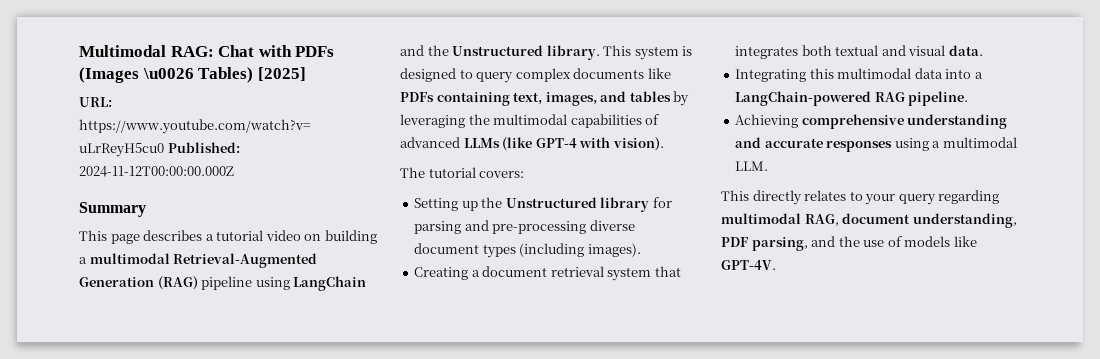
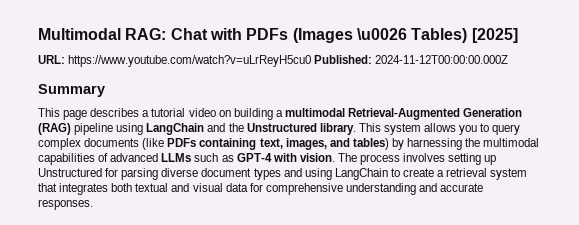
- This system is designed to query complex documents like PDFs containing text, images, and tables by leveraging the multimodal capabilities of advanced LLMs (like GPT-4 with vision).
- The tutorial covers:
- Setting up the Unstructured library for parsing and pre-processing diverse document types (including images).
- Creating a document retrieval system that integrates both textual and visual data.
- Integrating this multimodal data into a LangChain-powered RAG pipeline.
- Achieving comprehensive understanding and accurate responses using a multimodal LLM.
- This directly relates to your query regarding multimodal RAG, document understanding, PDF parsing, and the use of models like GPT-4V.
+ This system allows you to query complex documents (like PDFs containing text, images, and tables) by harnessing the multimodal capabilities of advanced LLMs such as GPT-4 with vision. The process involves setting up Unstructured for parsing diverse document types and using LangChain to create a retrieval system that integrates both textual and visual data for comprehensive understanding and accurate responses.

